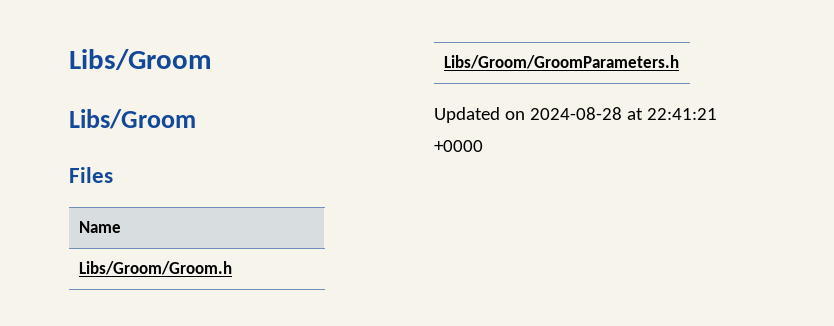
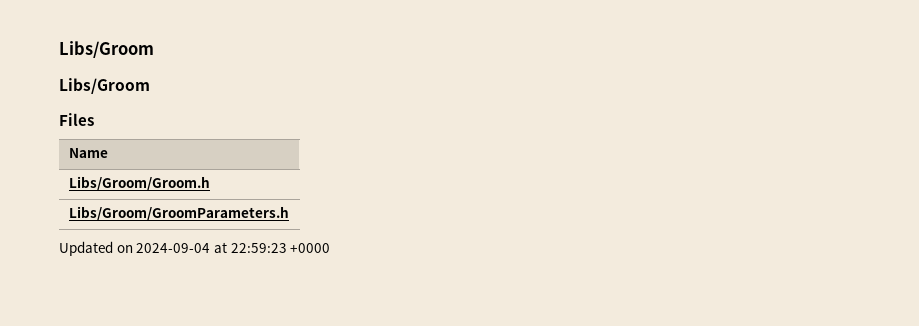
- Updated on 2024-08-28 at 22:41:21 +0000
+ Updated on 2024-09-04 at 22:59:23 +0000

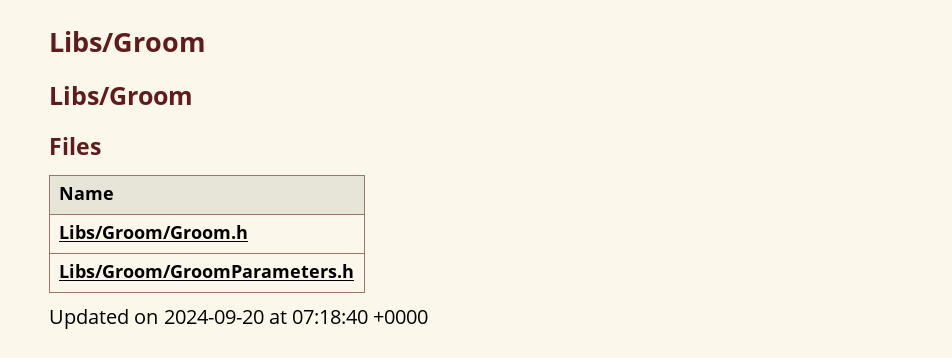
- Updated on 2024-09-04 at 22:59:23 +0000
+ Updated on 2024-09-20 at 07:18:40 +0000

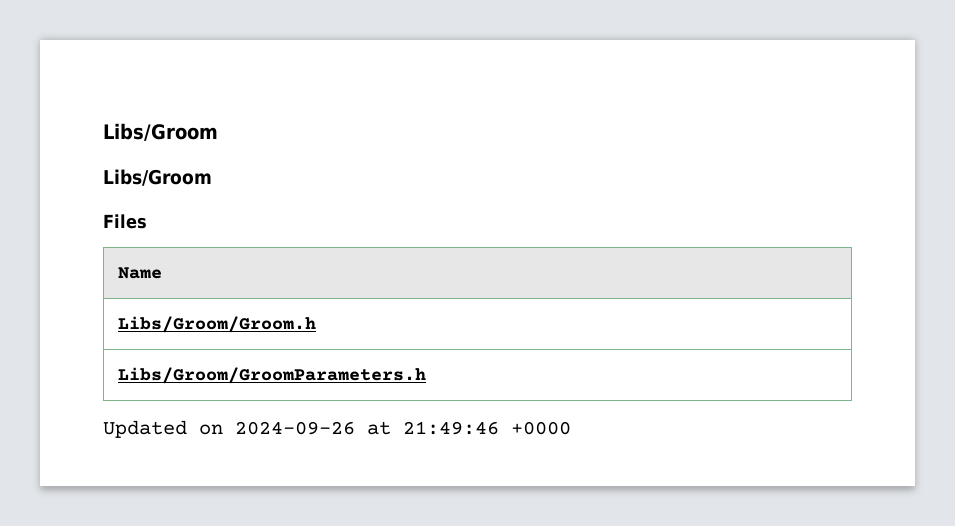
- Updated on 2024-09-20 at 07:18:40 +0000
+ Updated on 2024-09-26 at 21:49:46 +0000

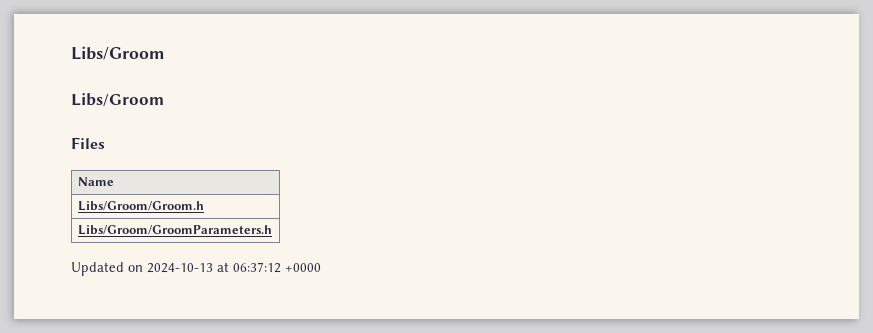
- Updated on 2024-09-26 at 21:49:46 +0000
+ Updated on 2024-10-13 at 06:37:12 +0000

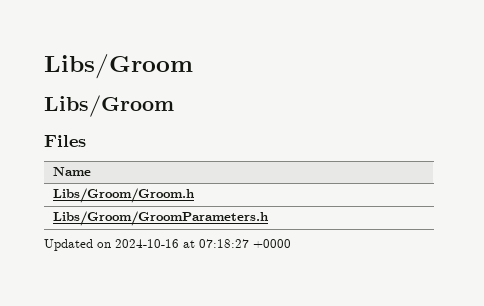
- Updated on 2024-10-13 at 06:37:12 +0000
+ Updated on 2024-10-16 at 07:18:27 +0000

